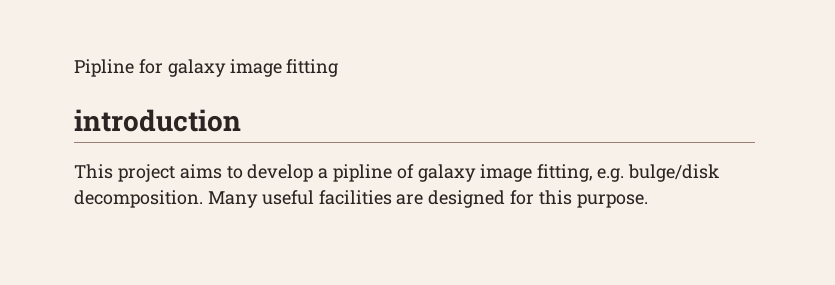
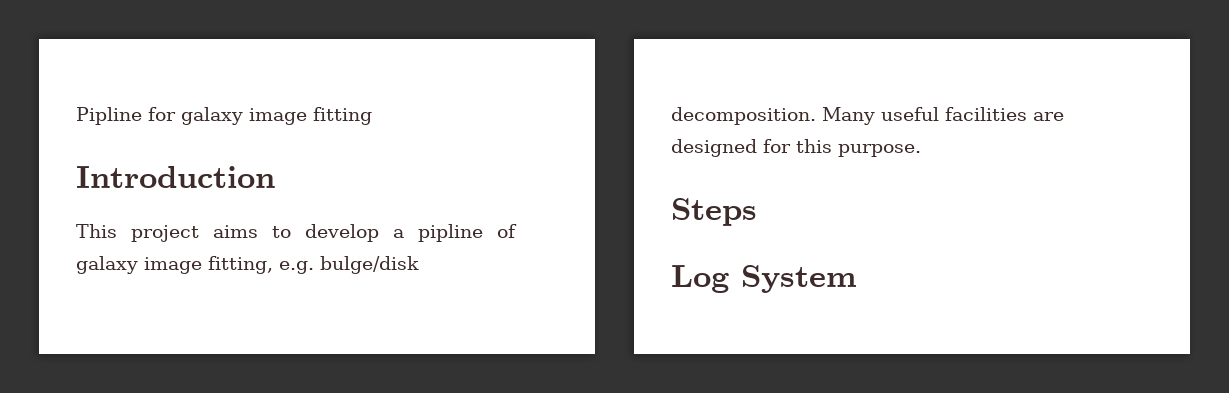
- introduction
+ Introduction
+ Steps
+ Log System

